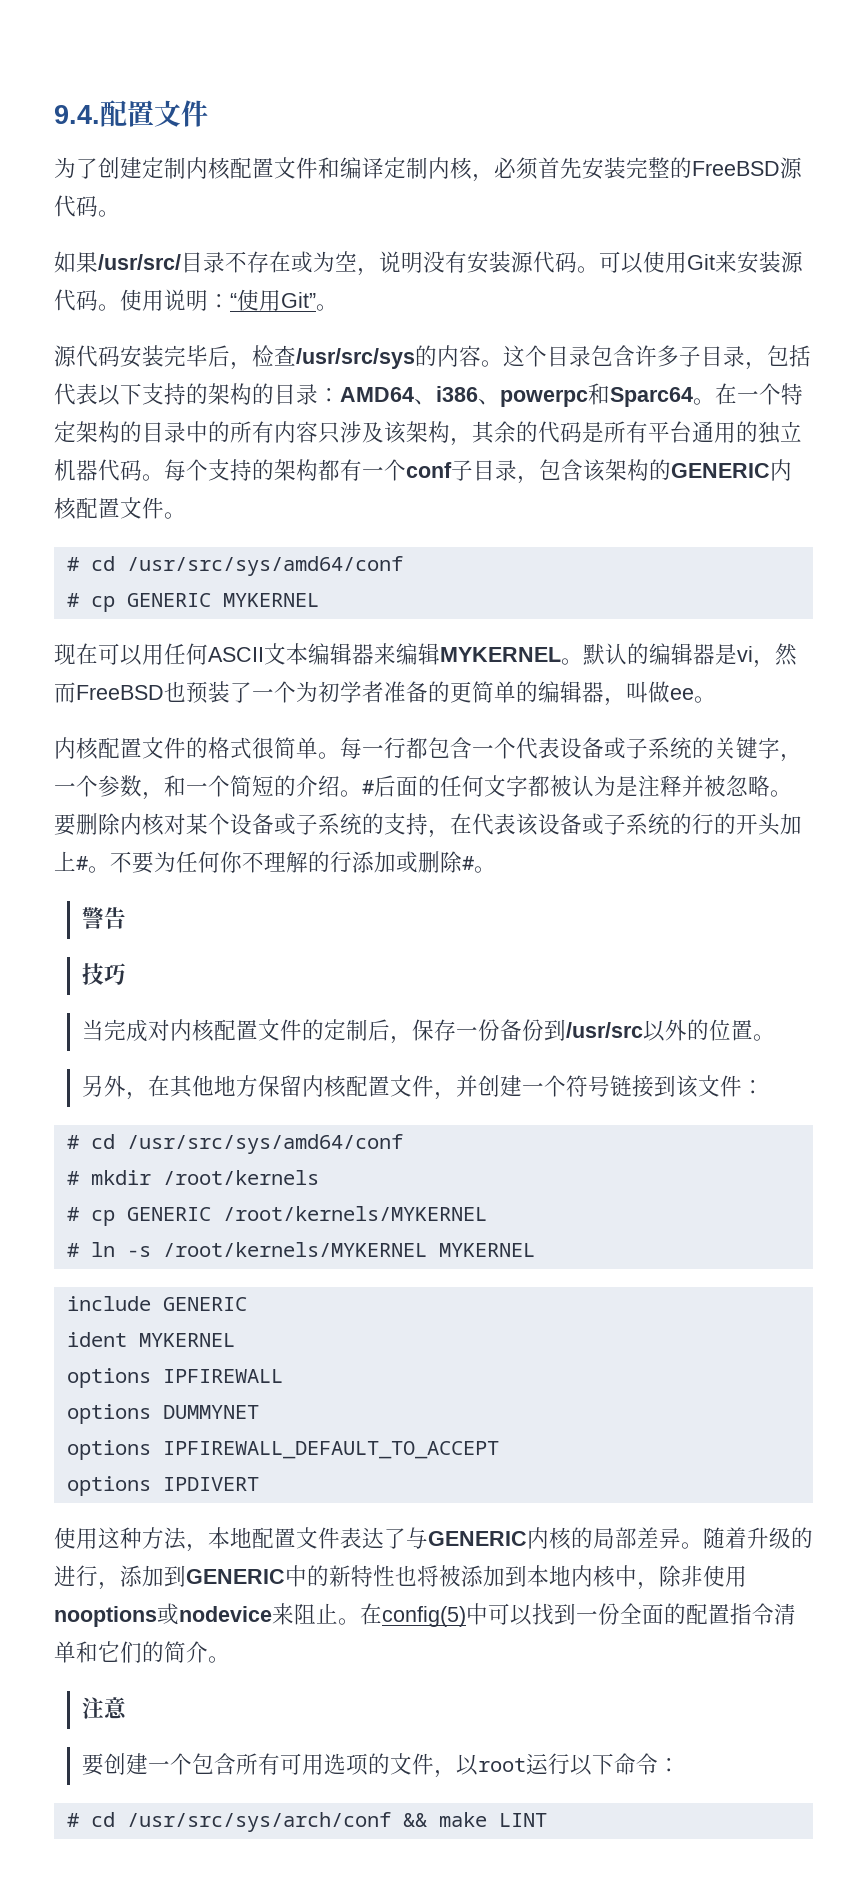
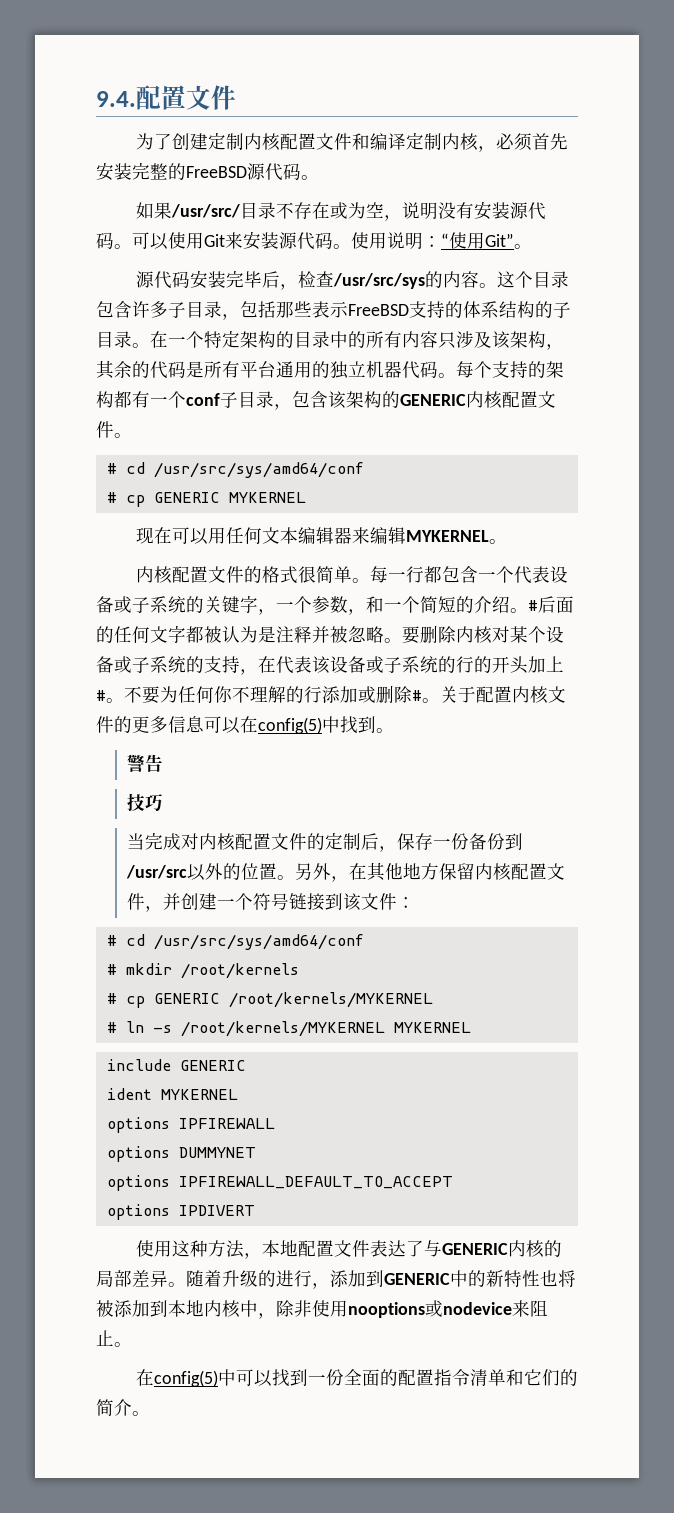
- 这个目录包含许多子目录，包括代表以下支持的架构的目录：AMD64、i386、powerpc和Sparc64。
+ 这个目录包含许多子目录，包括那些表示FreeBSD支持的体系结构的子目录。
- 现在可以用任何ASCII文本编辑器来编辑MYKERNEL。默认的编辑器是vi，然而FreeBSD也预装了一个为初学者准备的更简单的编辑器，叫做ee。
+ 现在可以用任何文本编辑器来编辑MYKERNEL。
+ 关于配置内核文件的更多信息可以在config(5)中找到。
- 当完成对内核配置文件的定制后，保存一份备份到/usr/src以外的位置。
- 另外，在其他地方保留内核配置文件，并创建一个符号链接到该文件：
+ 当完成对内核配置文件的定制后，保存一份备份到/usr/src以外的位置。另外，在其他地方保留内核配置文件，并创建一个符号链接到该文件：
- 随着升级的进行，添加到GENERIC中的新特性也将被添加到本地内核中，除非使用nooptions或nodevice来阻止。在config(5)中可以找到一份全面的配置指令清单和它们的简介。
+ 随着升级的进行，添加到GENERIC中的新特性也将被添加到本地内核中，除非使用nooptions或nodevice来阻止。
+ 在config(5)中可以找到一份全面的配置指令清单和它们的简介。
- 注意
- 要创建一个包含所有可用选项的文件，以root运行以下命令：
- # cd /usr/src/sys/arch/conf && make LINT

